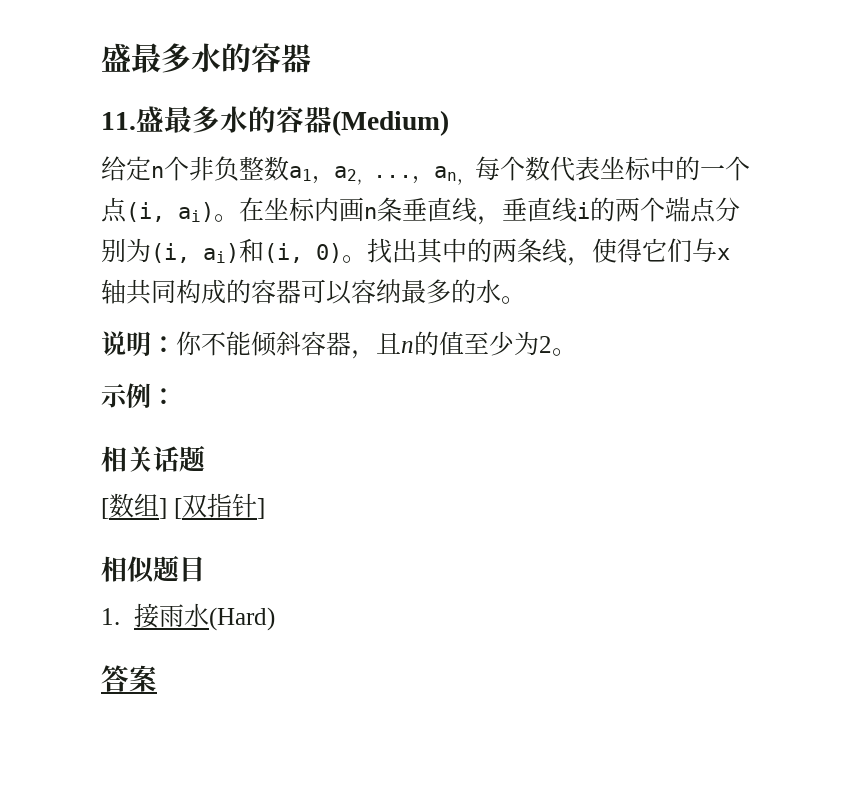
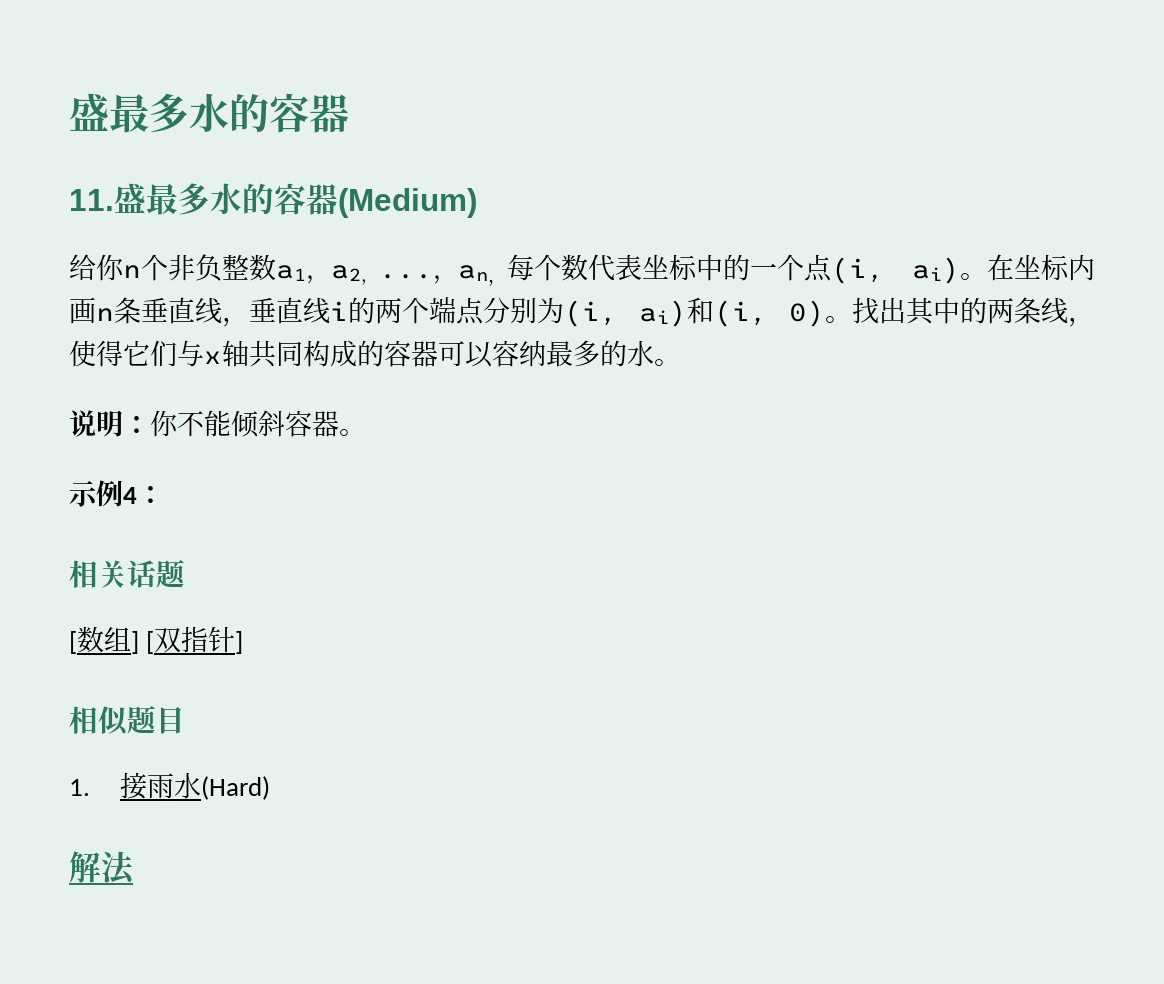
- 给定n个非负整数a1，a2，...
+ 给你n个非负整数a1，a2，...
- 说明：你不能倾斜容器，且n的值至少为2。
+ 说明：你不能倾斜容器。
- 示例：
+ 示例4：
- 答案
+ 解法

